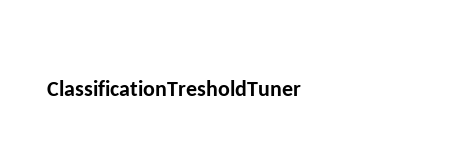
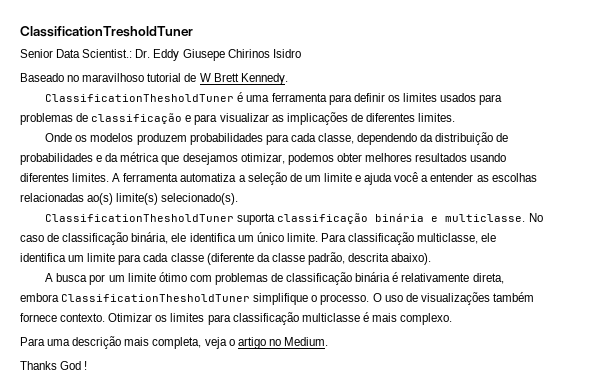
+ Senior Data Scientist.: Dr. Eddy Giusepe Chirinos Isidro
+ Baseado no maravilhoso tutorial de W Brett Kennedy.
+ ClassificationThesholdTuner é uma ferramenta para definir os limites usados para problemas de classificação e para visualizar as implicações de diferentes limites.
+ Onde os modelos produzem probabilidades para cada classe, dependendo da distribuição de probabilidades e da métrica que desejamos otimizar, podemos obter melhores resultados usando diferentes limites. A ferramenta automatiza a seleção de um limite e ajuda você a entender as escolhas relacionadas ao(s) limite(s) selecionado(s).
+ ClassificationThesholdTuner suporta classificação binária e multiclasse. No caso de classificação binária, ele identifica um único limite. Para classificação multiclasse, ele identifica um limite para cada classe (diferente da classe padrão, descrita abaixo).
+ A busca por um limite ótimo com problemas de classificação binária é relativamente direta, embora ClassificationThesholdTuner simplifique o processo. O uso de visualizações também fornece contexto. Otimizar os limites para classificação multiclasse é mais complexo.
+ Para uma descrição mais completa, veja o artigo no Medium.
+ Thanks God !

